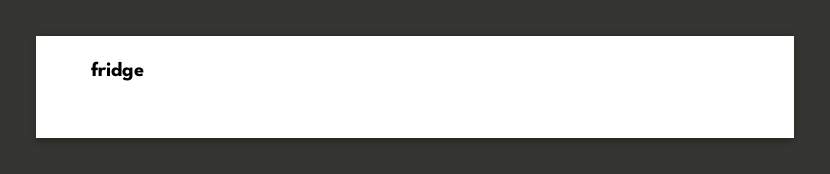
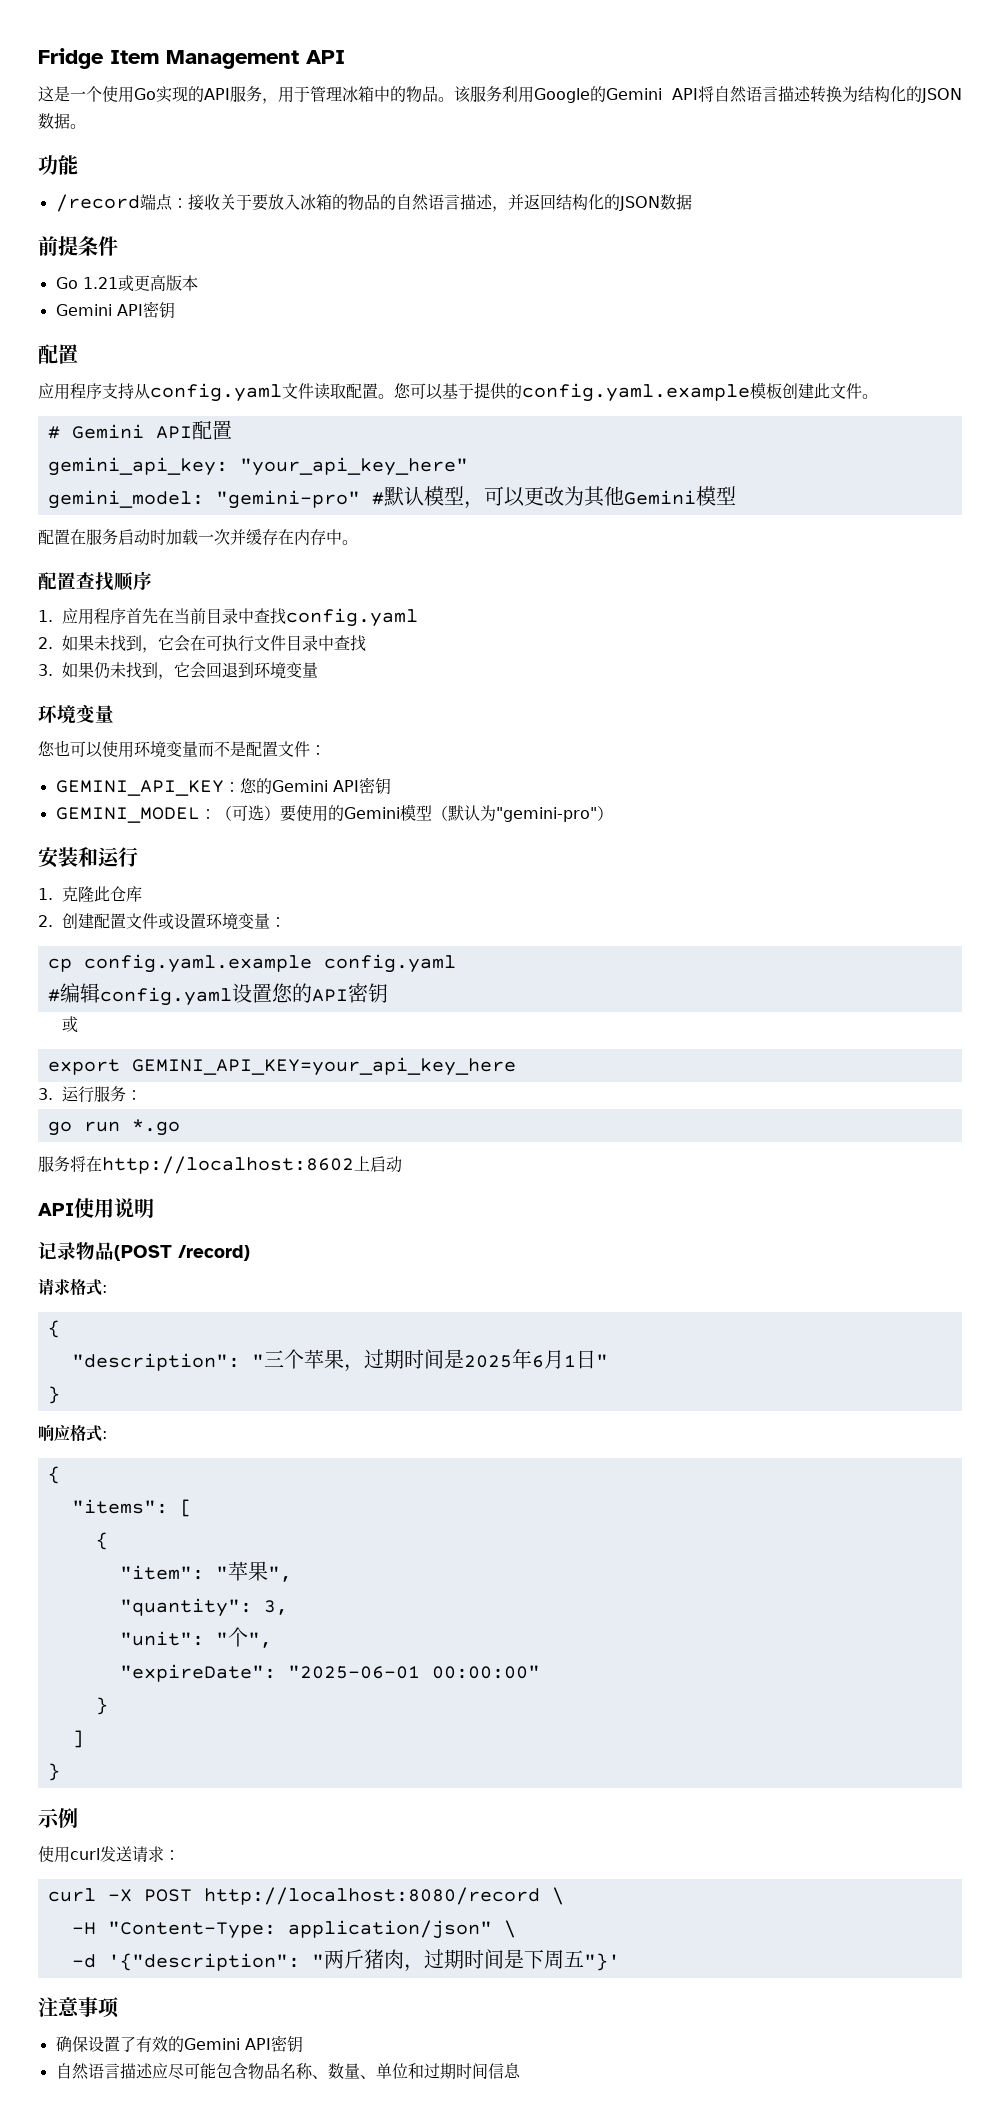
- fridge
+ Fridge Item Management API
+ 这是一个使用Go实现的API服务，用于管理冰箱中的物品。该服务利用Google的Gemini API将自然语言描述转换为结构化的JSON数据。
+ 功能
+ /record端点：接收关于要放入冰箱的物品的自然语言描述，并返回结构化的JSON数据
+ 前提条件
+ Go 1.21或更高版本
+ Gemini API密钥
+ 配置
+ 应用程序支持从config.yaml文件读取配置。您可以基于提供的config.yaml.example模板创建此文件。
+ # Gemini API配置
+ gemini_api_key: "your_api_key_here"
+ gemini_model: "gemini-pro" #默认模型，可以更改为其他Gemini模型
+ 配置在服务启动时加载一次并缓存在内存中。
+ 配置查找顺序
+ 1.应用程序首先在当前目录中查找config.yaml
+ 2.如果未找到，它会在可执行文件目录中查找
+ 3.如果仍未找到，它会回退到环境变量
+ 环境变量
+ 您也可以使用环境变量而不是配置文件：
+ GEMINI_API_KEY：您的Gemini API密钥
+ GEMINI_MODEL：（可选）要使用的Gemini模型（默认为"gemini-pro"）
+ 安装和运行
+ 1.克隆此仓库
+ 2.创建配置文件或设置环境变量：
+ cp config.yaml.example config.yaml
+ #编辑config.yaml设置您的API密钥
+ 或
+ export GEMINI_API_KEY=your_api_key_here
+ 3.运行服务：
+ go run *.go
+ 服务将在http://localhost:8602上启动
+ API使用说明
+ 记录物品(POST /record)
+ 请求格式:
+ {
+ "description": "三个苹果，过期时间是2025年6月1日"
+ }
+ 响应格式:
+ {
+ "items": [
+ {
+ "item": "苹果",
+ "quantity": 3,
+ "unit": "个",
+ "expireDate": "2025-06-01 00:00:00"
+ }
+ ]
+ }
+ 示例
+ 使用curl发送请求：
+ curl -X POST http://localhost:8080/record \
+ -H "Content-Type: application/json" \
+ -d '{"description": "两斤猪肉，过期时间是下周五"}'
+ 注意事项
+ 确保设置了有效的Gemini API密钥
+ 自然语言描述应尽可能包含物品名称、数量、单位和过期时间信息

